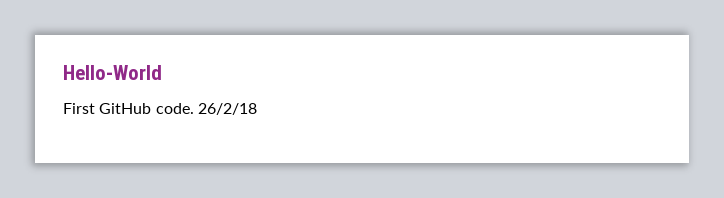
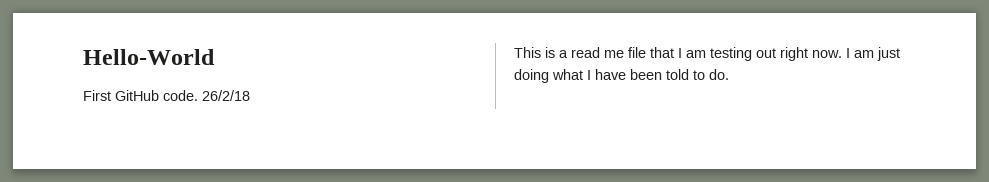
+ This is a read me file that I am testing out right now. I am just doing what I have been told to do.

